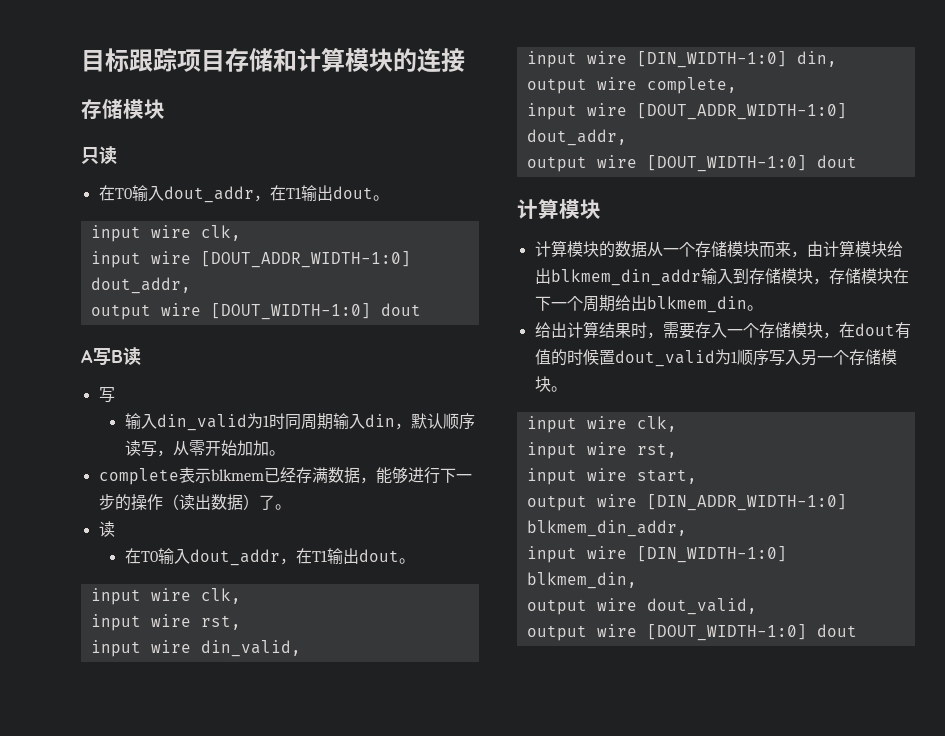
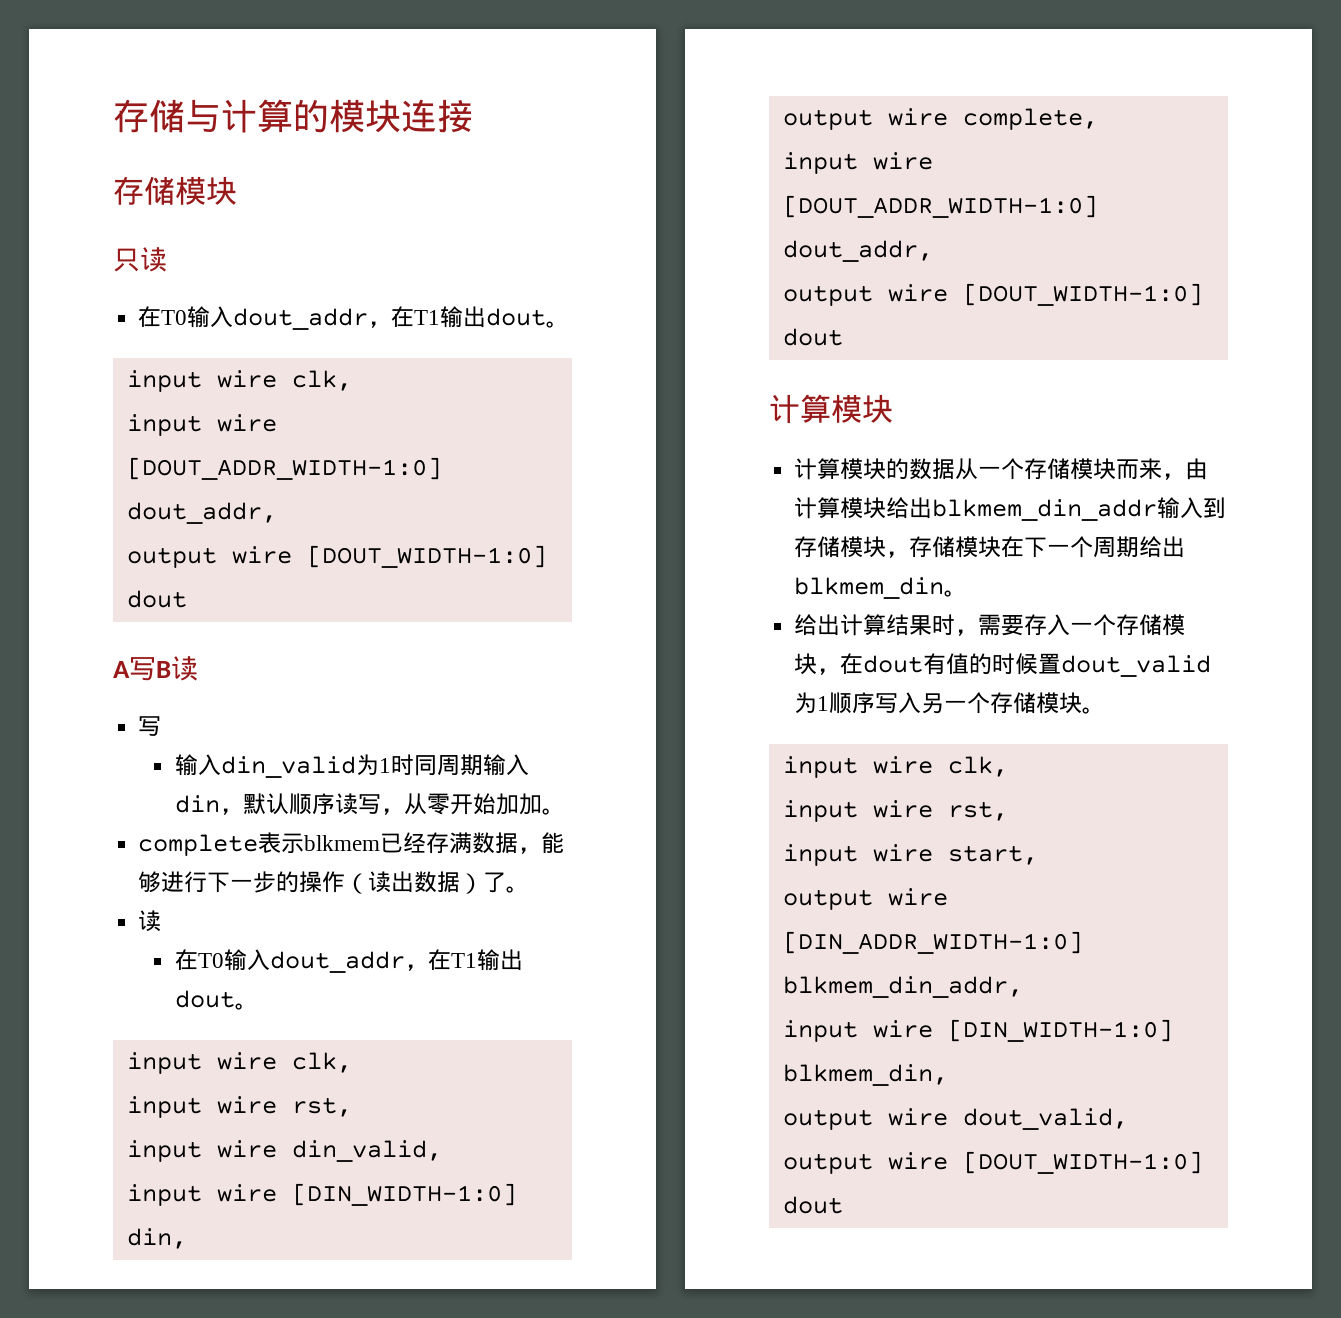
- 目标跟踪项目存储和计算模块的连接
+ 存储与计算的模块连接

